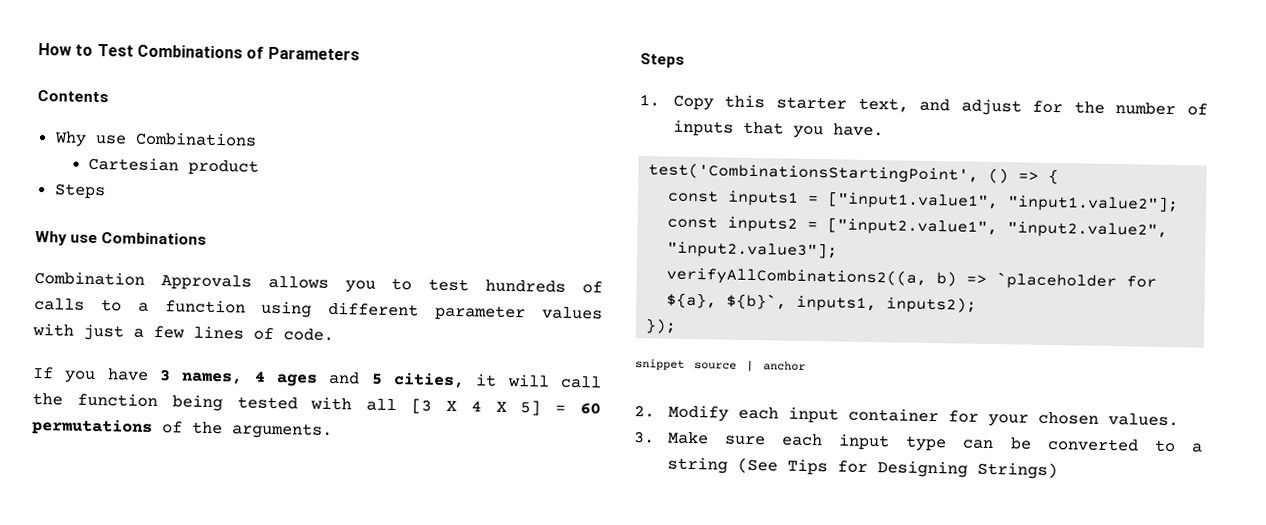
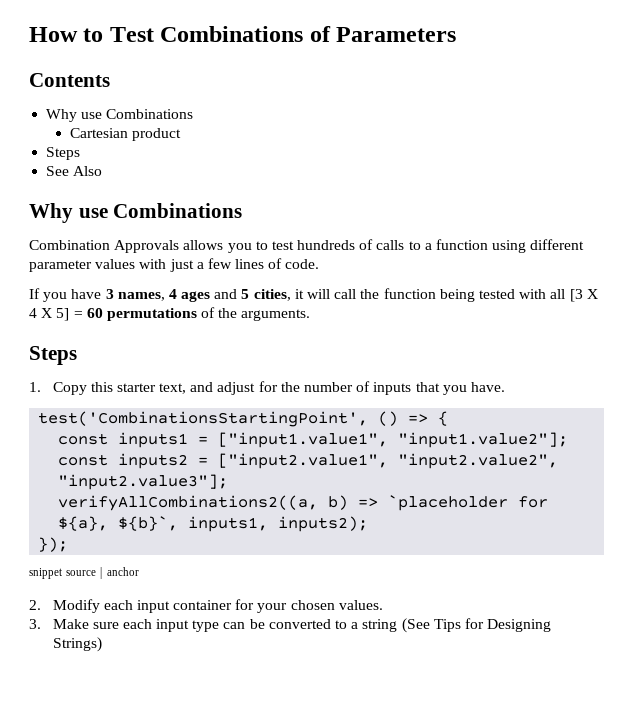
+ See Also

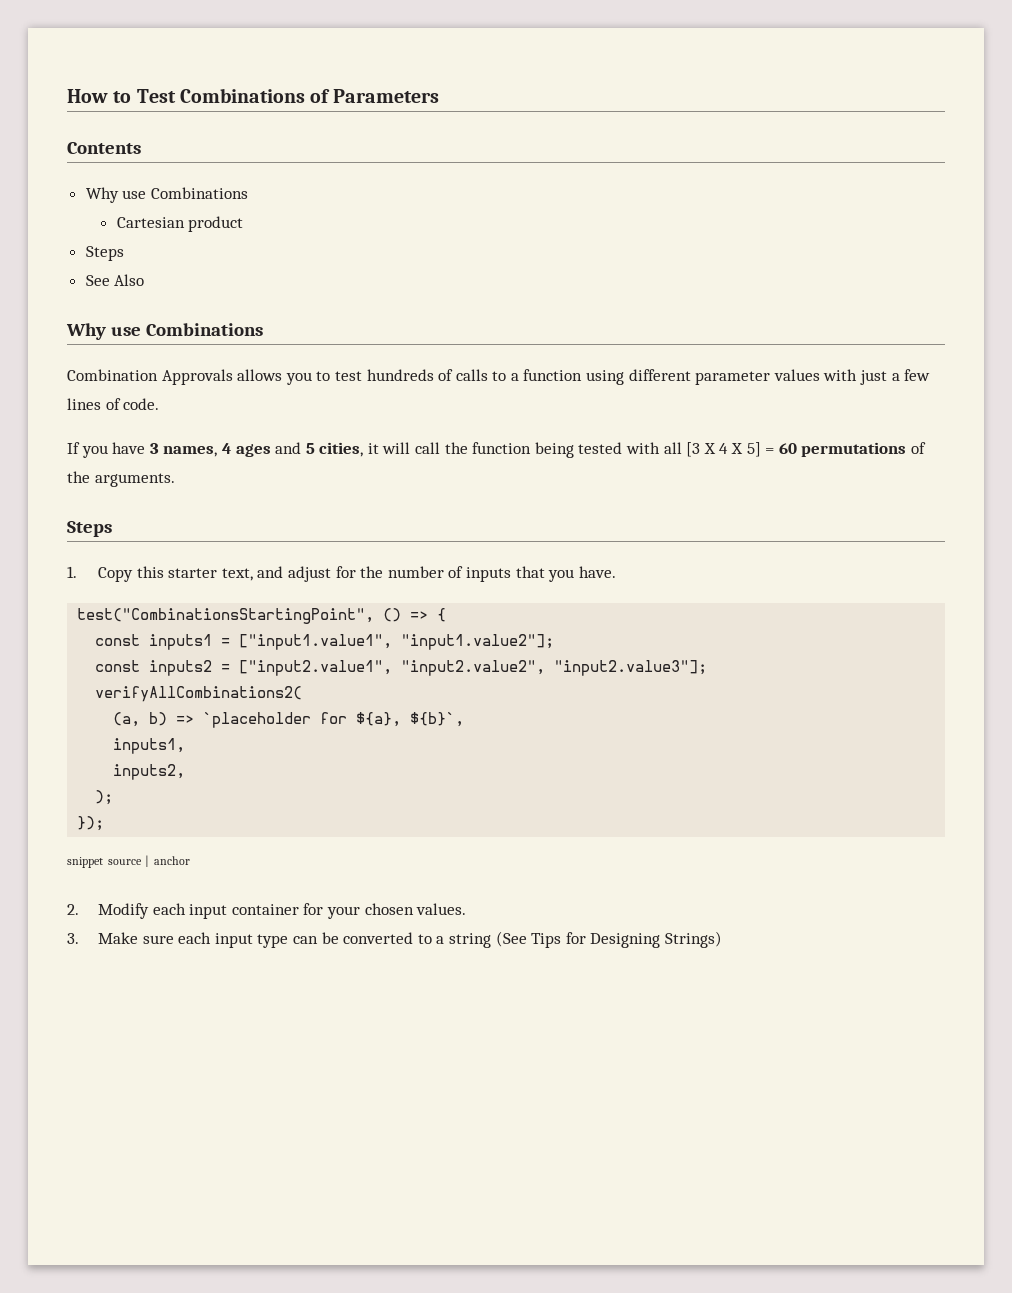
- test('CombinationsStartingPoint', () => {
+ test("CombinationsStartingPoint", () => {
- verifyAllCombinations2((a, b) => `placeholder for ${a}, ${b}`, inputs1, inputs2);
+ verifyAllCombinations2(
+ (a, b) => `placeholder for ${a}, ${b}`,
+ inputs1,
+ inputs2,
+ );

